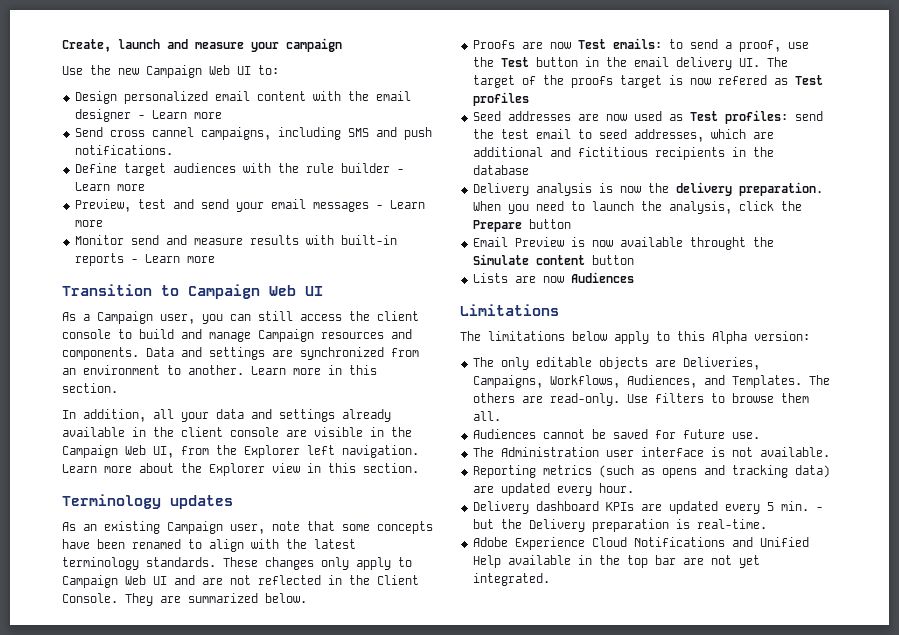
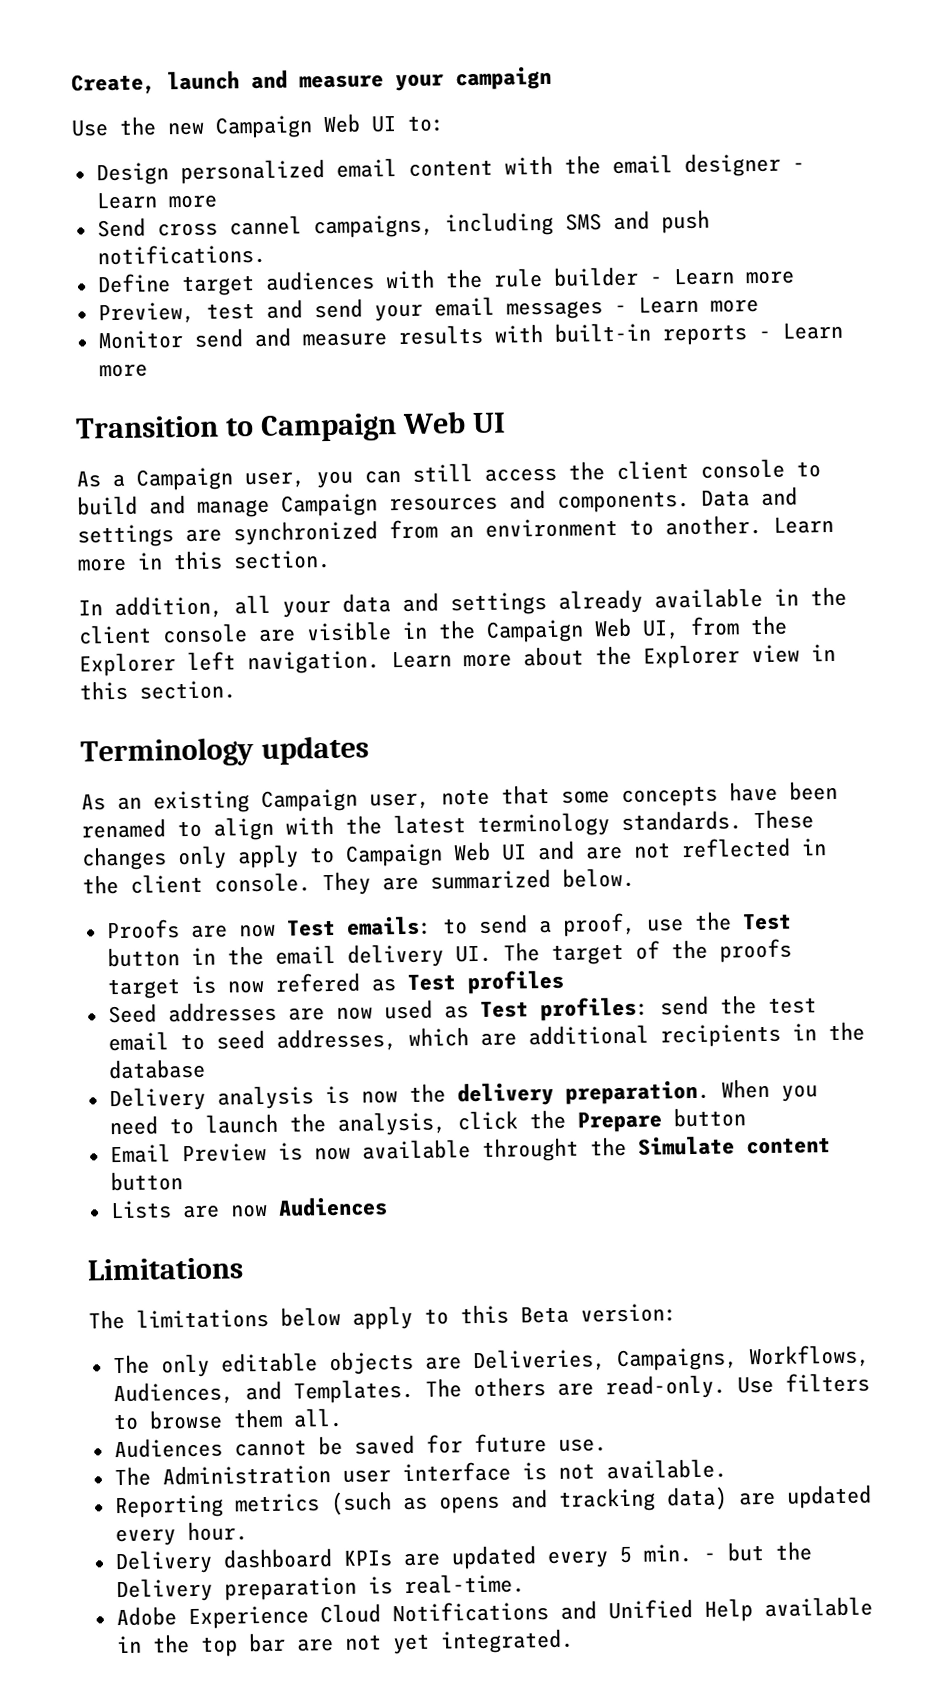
- These changes only apply to Campaign Web UI and are not reflected in the Client Console.
+ These changes only apply to Campaign Web UI and are not reflected in the client console.
- Seed addresses are now used as Test profiles: send the test email to seed addresses, which are additional and fictitious recipients in the database
+ Seed addresses are now used as Test profiles: send the test email to seed addresses, which are additional recipients in the database
- The limitations below apply to this Alpha version:
+ The limitations below apply to this Beta version:

